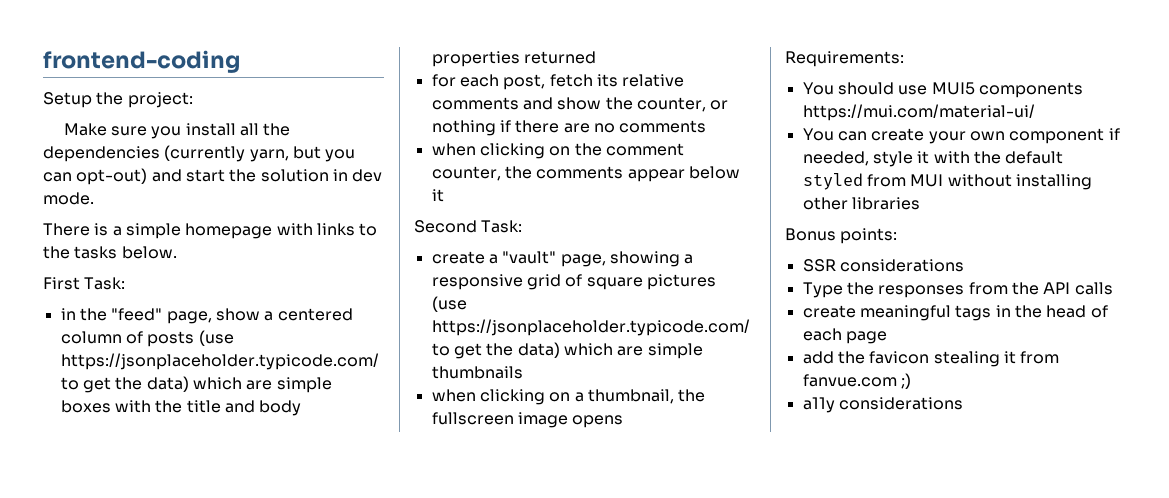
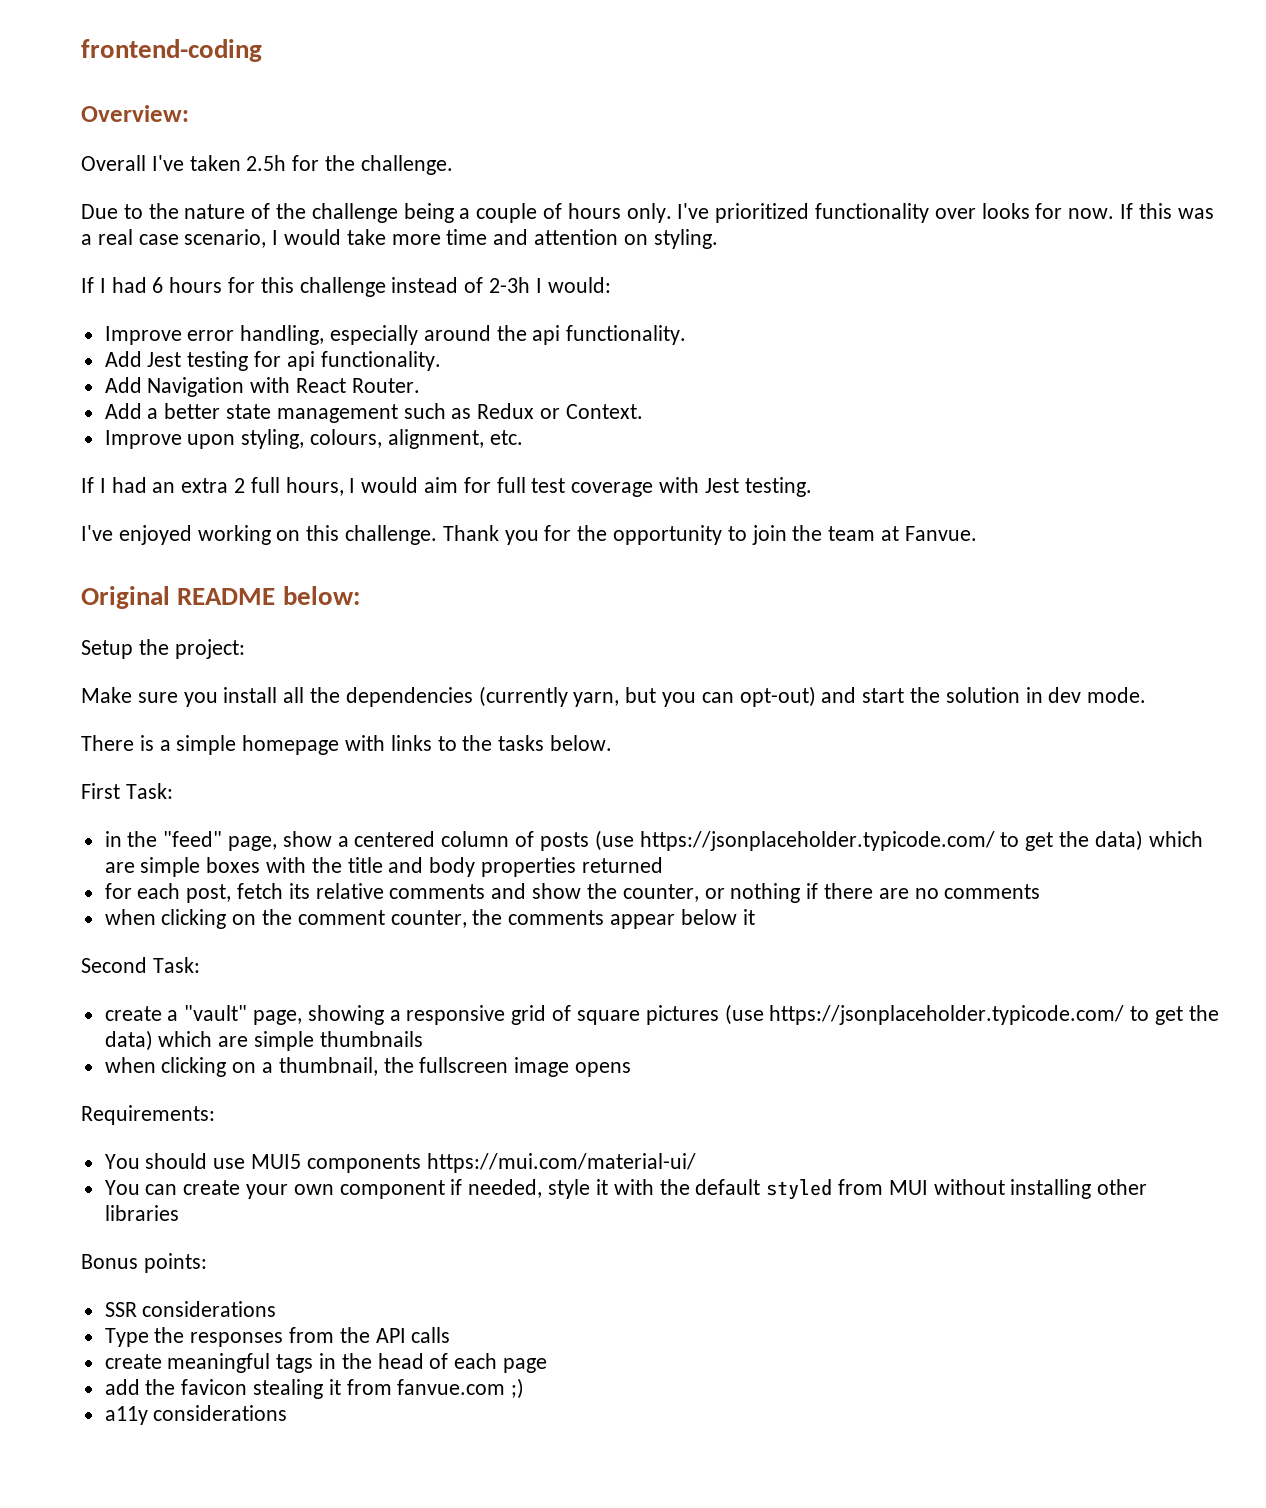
+ Overview:
+ Overall I've taken 2.5h for the challenge.
+ Due to the nature of the challenge being a couple of hours only. I've prioritized functionality over looks for now. If this was a real case scenario, I would take more time and attention on styling.
+ If I had 6 hours for this challenge instead of 2-3h I would:
+ Improve error handling, especially around the api functionality.
+ Add Jest testing for api functionality.
+ Add Navigation with React Router.
+ Add a better state management such as Redux or Context.
+ Improve upon styling, colours, alignment, etc.
+ If I had an extra 2 full hours, I would aim for full test coverage with Jest testing.
+ I've enjoyed working on this challenge. Thank you for the opportunity to join the team at Fanvue.
+ Original README below:

